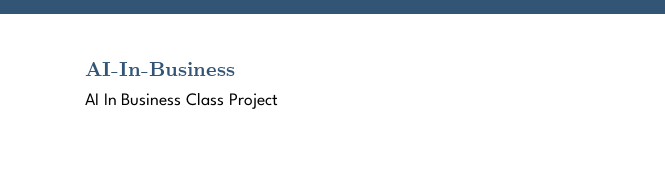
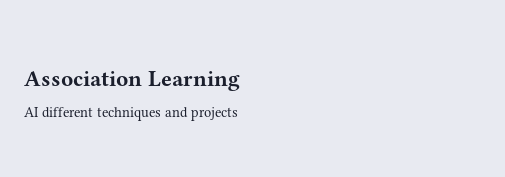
- AI-In-Business
+ Association Learning
- AI In Business Class Project
+ AI different techniques and projects

